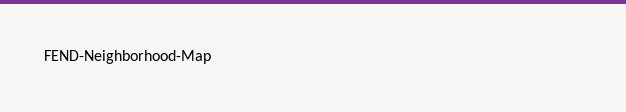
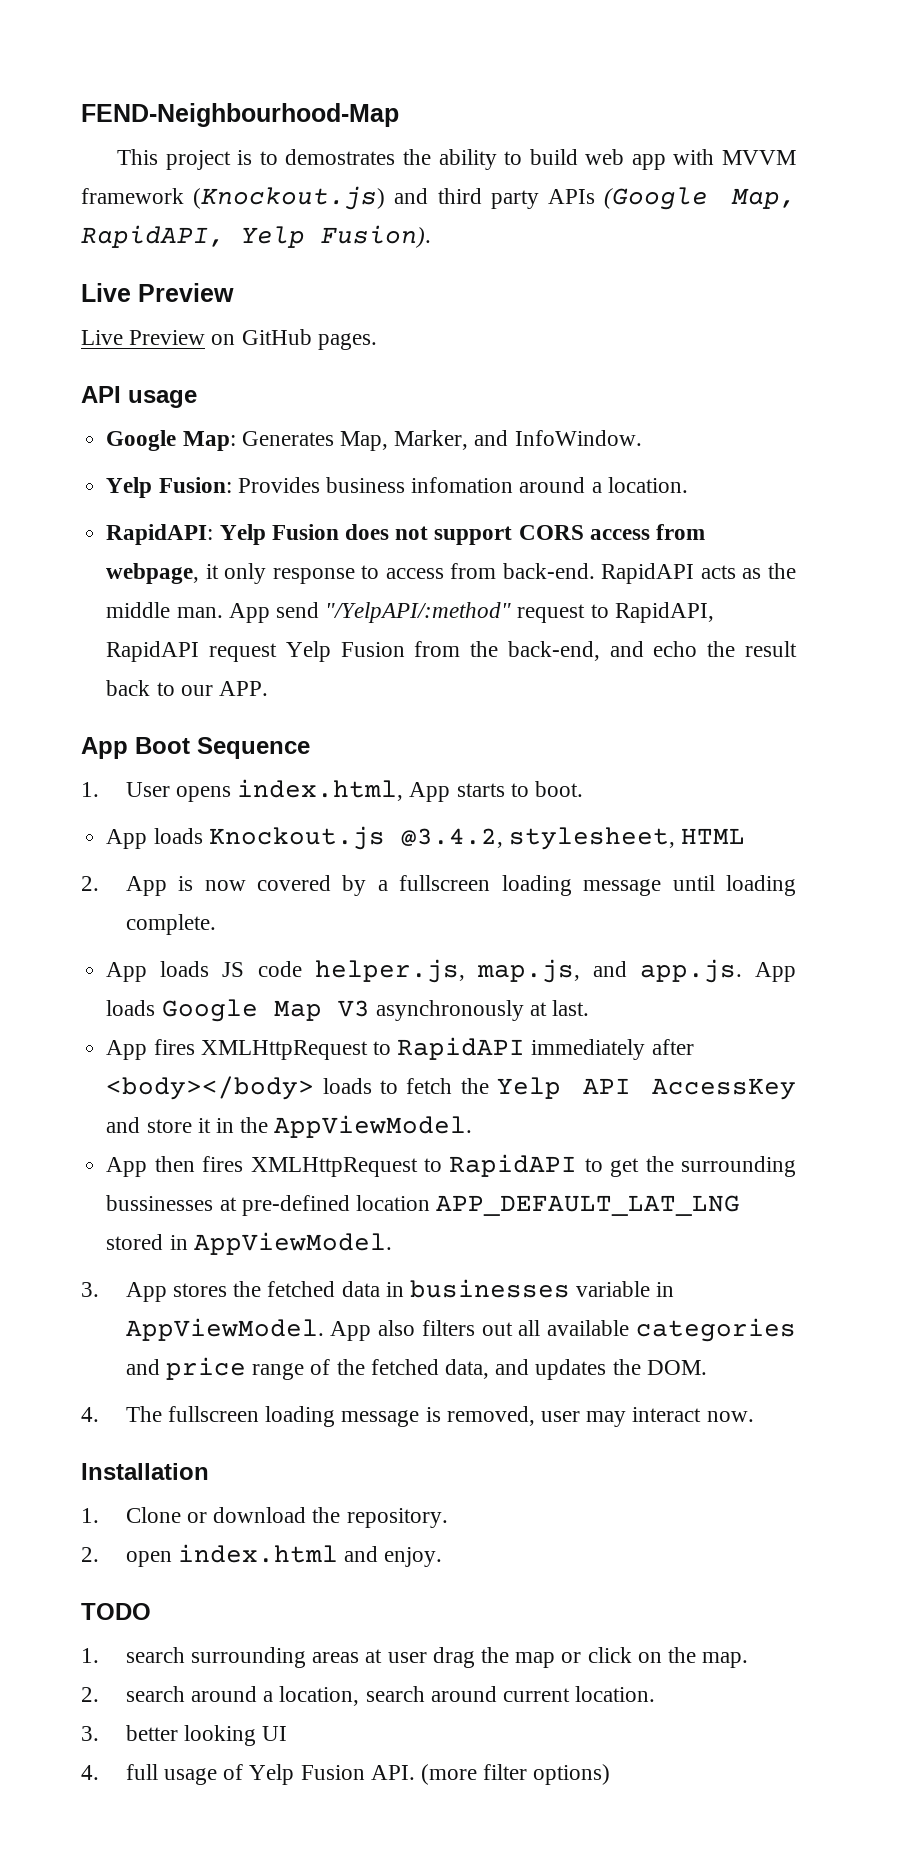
- FEND-Neighborhood-Map
+ FEND-Neighbourhood-Map
+ This project is to demostrates the ability to build web app with MVVM framework (Knockout.js) and third party APIs (Google Map, RapidAPI, Yelp Fusion).
+ Live Preview
+ Live Preview on GitHub pages.
+ API usage
+ Google Map: Generates Map, Marker, and InfoWindow.
+ Yelp Fusion: Provides business infomation around a location.
+ RapidAPI: Yelp Fusion does not support CORS access from webpage, it only response to access from back-end. RapidAPI acts as the middle man. App send "/YelpAPI/:method" request to RapidAPI, RapidAPI request Yelp Fusion from the back-end, and echo the result back to our APP.
+ App Boot Sequence
+ 1. User opens index.html, App starts to boot.
+ App loads Knockout.js @3.4.2, stylesheet, HTML
+ 2. App is now covered by a fullscreen loading message until loading complete.
+ App loads JS code helper.js, map.js, and app.js. App loads Google Map V3 asynchronously at last.
+ App fires XMLHttpRequest to RapidAPI immediately after <body></body> loads to fetch the Yelp API AccessKey and store it in the AppViewModel.
+ App then fires XMLHttpRequest to RapidAPI to get the surrounding bussinesses at pre-defined location APP_DEFAULT_LAT_LNG stored in AppViewModel.
+ 3. App stores the fetched data in businesses variable in AppViewModel. App also filters out all available categories and price range of the fetched data, and updates the DOM.
+ 4. The fullscreen loading message is removed, user may interact now.
+ Installation
+ 1. Clone or download the repository.
+ 2. open index.html and enjoy.
+ TODO
+ 1. search surrounding areas at user drag the map or click on the map.
+ 2. search around a location, search around current location.
+ 3. better looking UI
+ 4. full usage of Yelp Fusion API. (more filter options)

